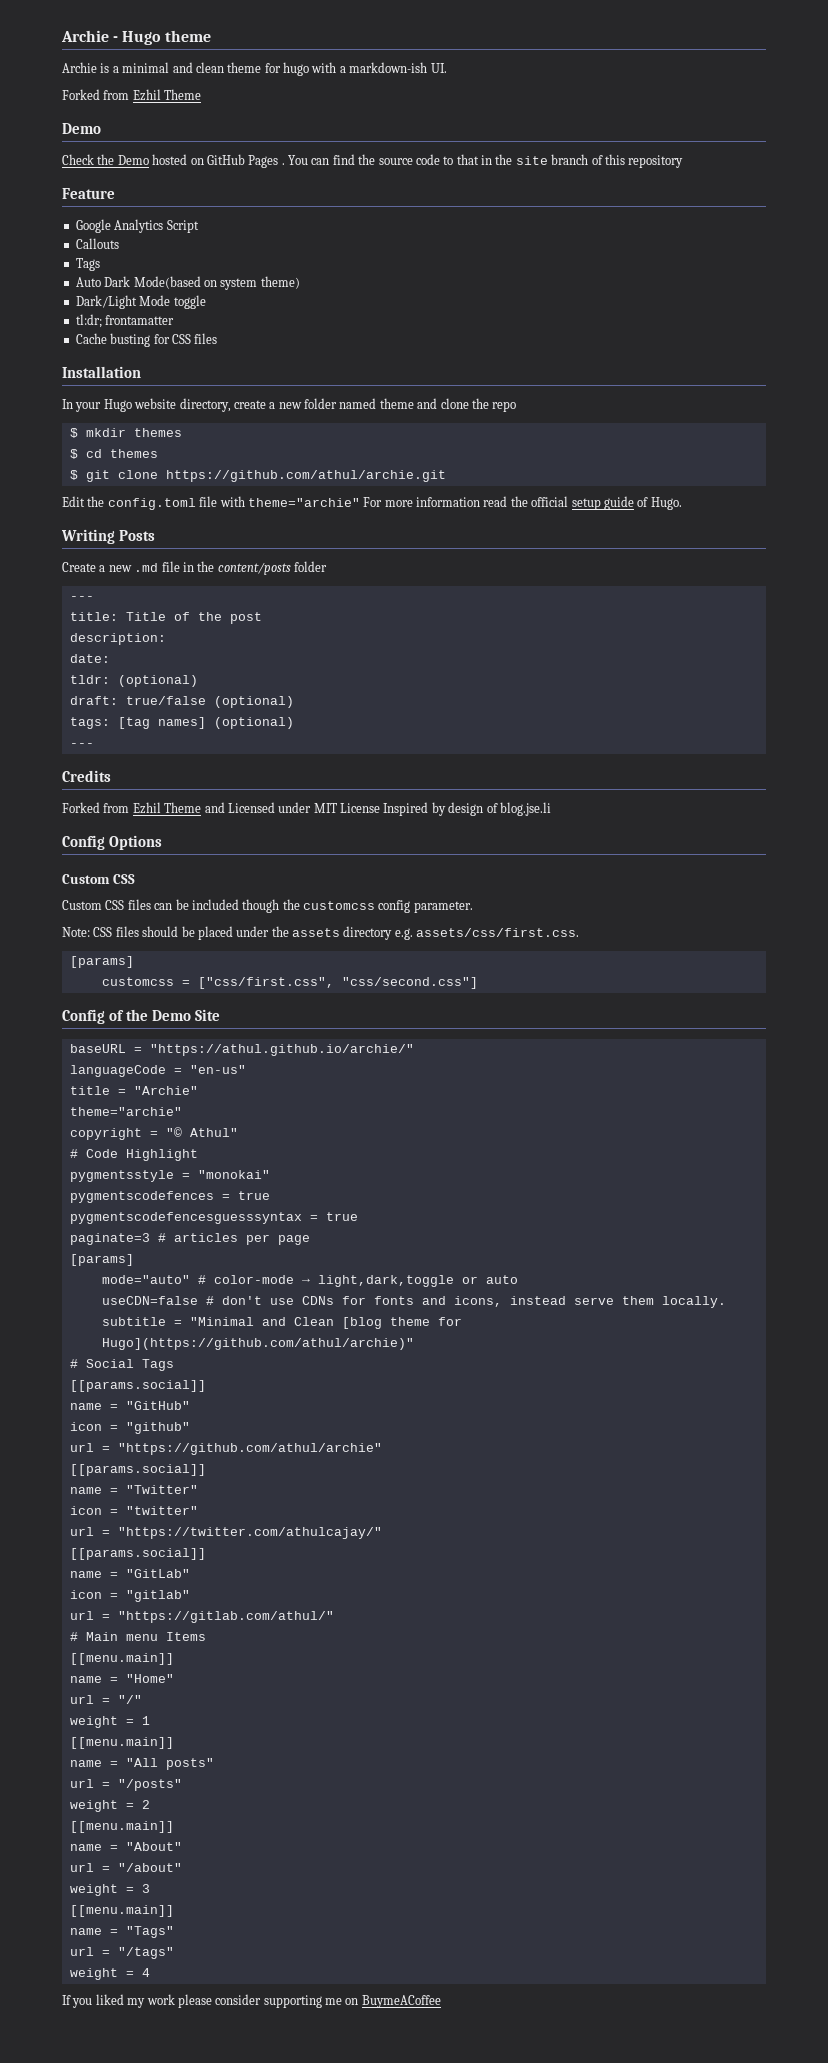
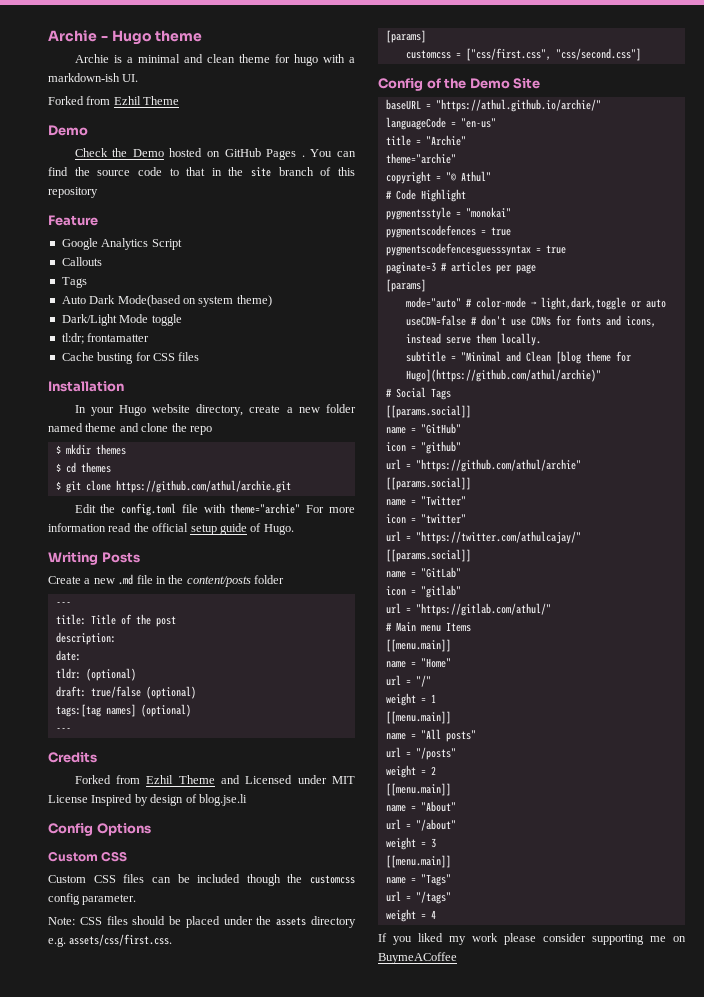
- tags: [tag names] (optional)
+ tags:[tag names] (optional)

